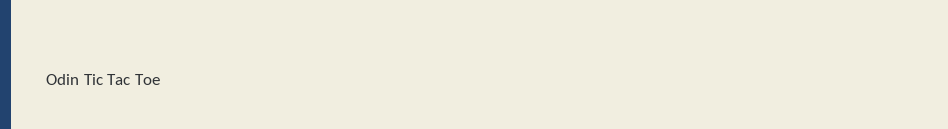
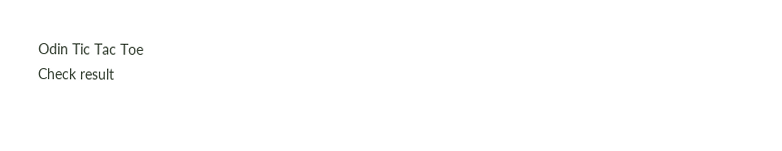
+ Check result

